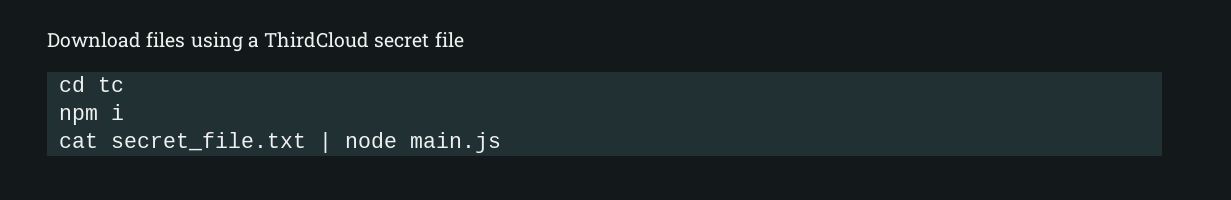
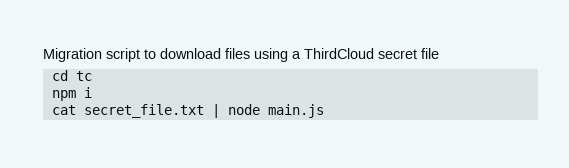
- Download files using a ThirdCloud secret file
+ Migration script to download files using a ThirdCloud secret file

